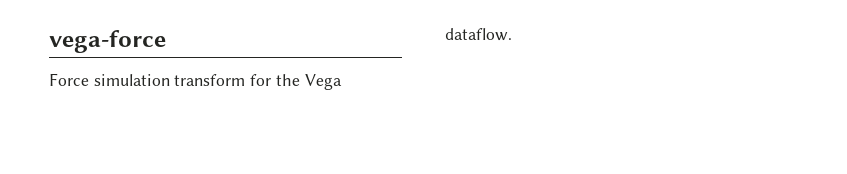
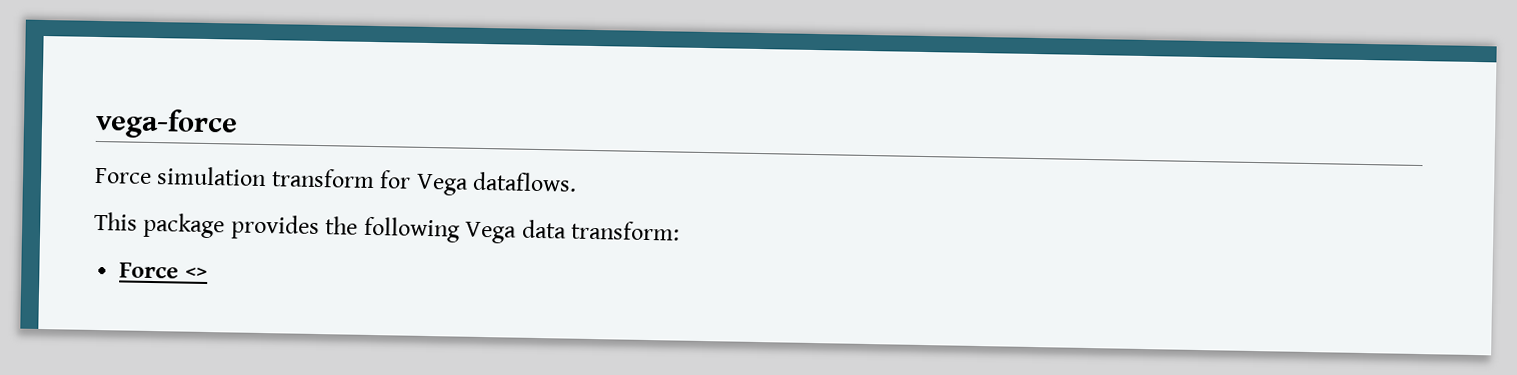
- Force simulation transform for the Vega dataflow.
+ Force simulation transform for Vega dataflows.
+ This package provides the following Vega data transform:
+ Force <>

